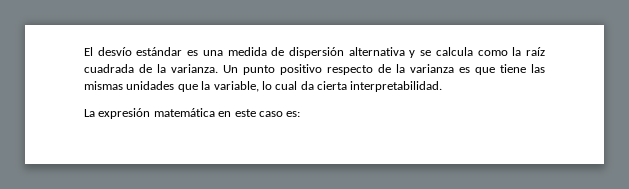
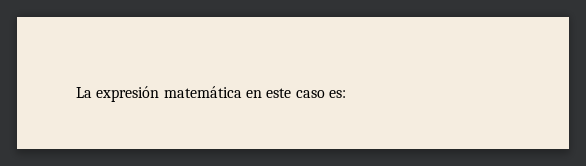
- El desvío estándar es una medida de dispersión alternativa y se calcula como la raíz cuadrada de la varianza. Un punto positivo respecto de la varianza es que tiene las mismas unidades que la variable, lo cual da cierta interpretabilidad.

